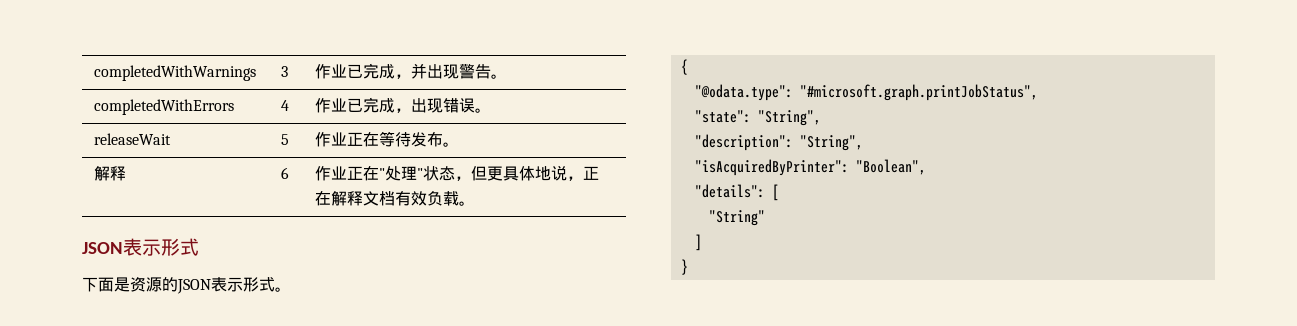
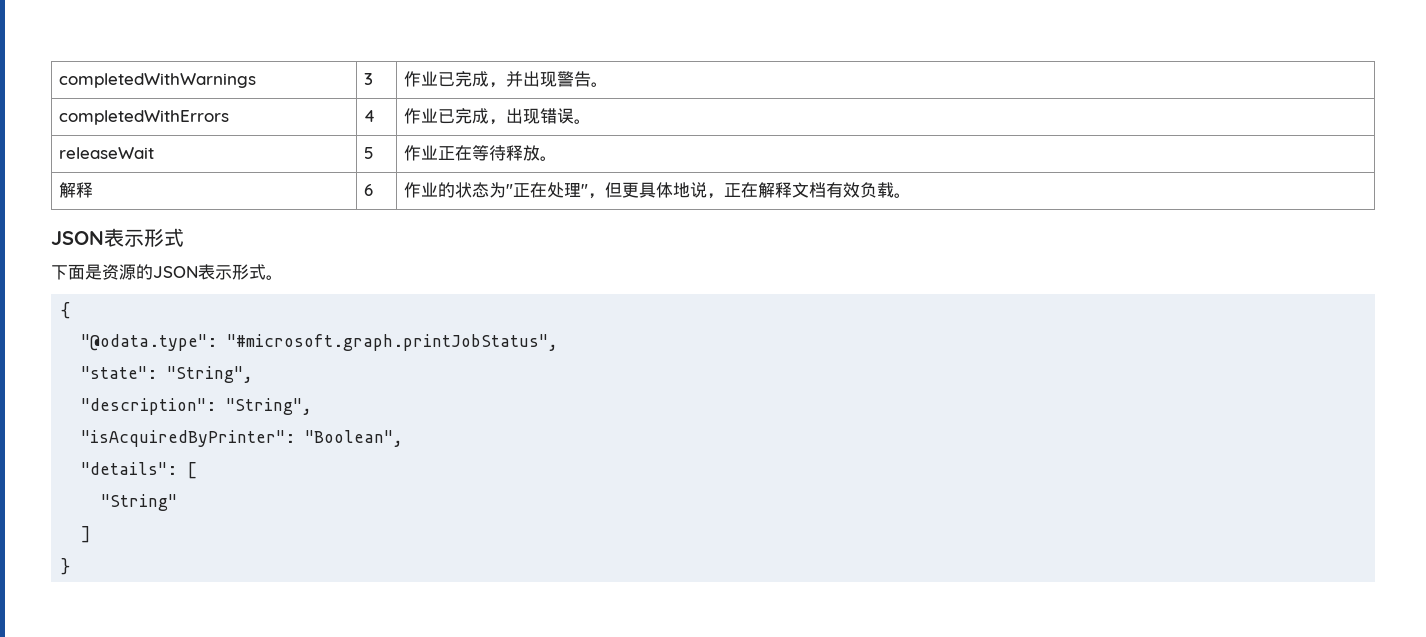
- releaseWait | 5 | 作业正在等待发布。
+ releaseWait | 5 | 作业正在等待释放。
- 解释 | 6 | 作业正在"处理"状态，但更具体地说，正在解释文档有效负载。
+ 解释 | 6 | 作业的状态为"正在处理"，但更具体地说，正在解释文档有效负载。

